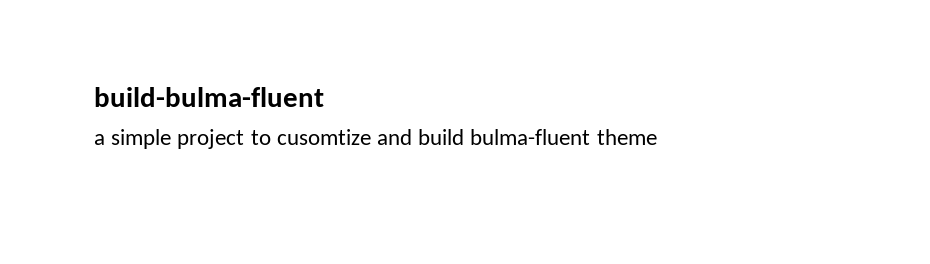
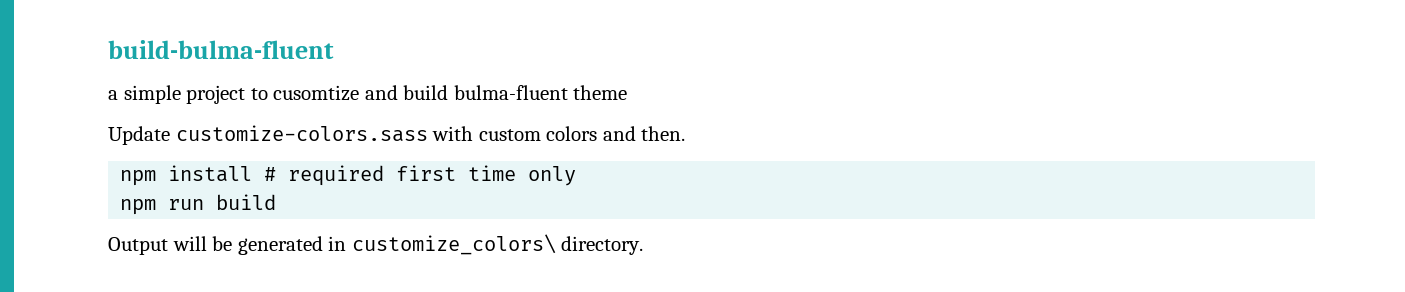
+ Update customize-colors.sass with custom colors and then.
+ npm install # required first time only
+ npm run build
+ Output will be generated in customize_colors\ directory.

